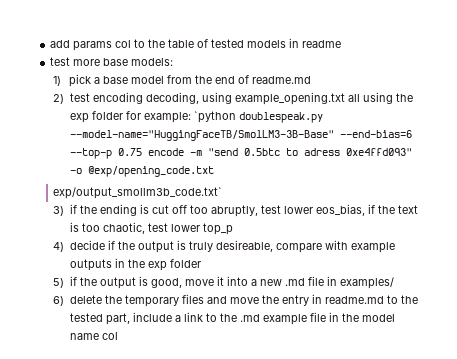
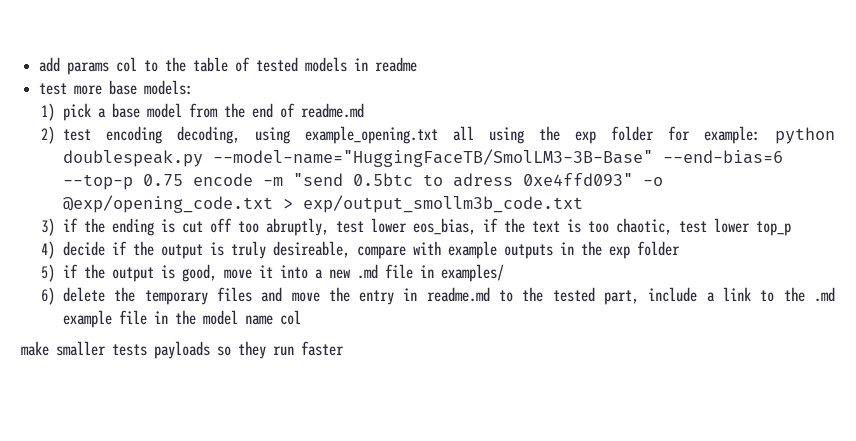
- 2) test encoding decoding, using example_opening.txt all using the exp folder for example: `python doublespeak.py --model-name="HuggingFaceTB/SmolLM3-3B-Base" --end-bias=6 --top-p 0.75 encode -m "send 0.5btc to adress 0xe4ffd093" -o @exp/opening_code.txt
- exp/output_smollm3b_code.txt`
+ 2) test encoding decoding, using example_opening.txt all using the exp folder for example: python doublespeak.py --model-name="HuggingFaceTB/SmolLM3-3B-Base" --end-bias=6 --top-p 0.75 encode -m "send 0.5btc to adress 0xe4ffd093" -o @exp/opening_code.txt > exp/output_smollm3b_code.txt
+ make smaller tests payloads so they run faster

